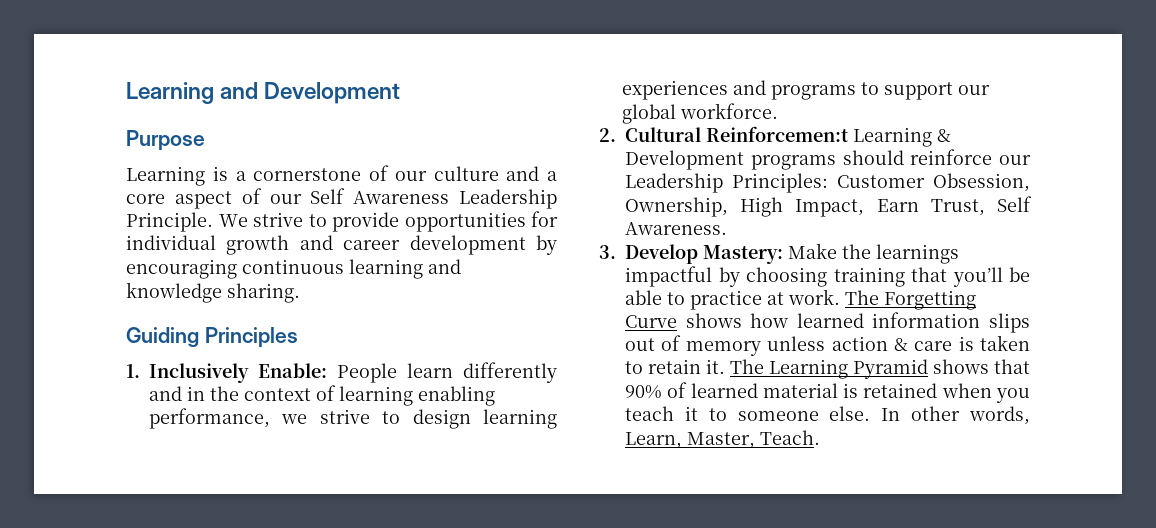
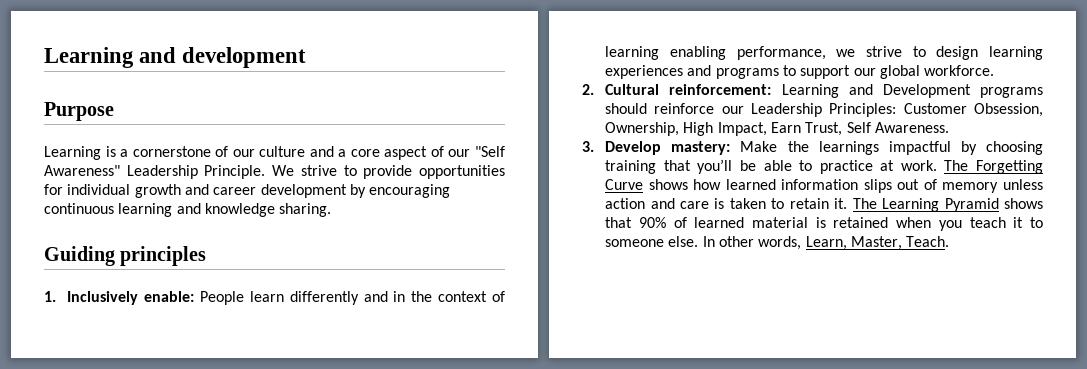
- Learning and Development
+ Learning and development
- Learning is a cornerstone of our culture and a core aspect of our Self Awareness Leadership Principle.
+ Learning is a cornerstone of our culture and a core aspect of our "Self Awareness" Leadership Principle.
- Guiding Principles
+ Guiding principles
- 1. Inclusively Enable: People learn differently and in the context of learning enabling performance, we strive to design learning experiences and programs to support our global workforce.
+ 1. Inclusively enable: People learn differently and in the context of learning enabling performance, we strive to design learning experiences and programs to support our global workforce.
- 2. Cultural Reinforcemen:t Learning & Development programs should reinforce our Leadership Principles: Customer Obsession, Ownership, High Impact, Earn Trust, Self Awareness.
+ 2. Cultural reinforcement: Learning and Development programs should reinforce our Leadership Principles: Customer Obsession, Ownership, High Impact, Earn Trust, Self Awareness.
- 3. Develop Mastery: Make the learnings impactful by choosing training that you’ll be able to practice at work.
+ 3. Develop mastery: Make the learnings impactful by choosing training that you’ll be able to practice at work.
- The Forgetting Curve shows how learned information slips out of memory unless action & care is taken to retain it.
+ The Forgetting Curve shows how learned information slips out of memory unless action and care is taken to retain it.

